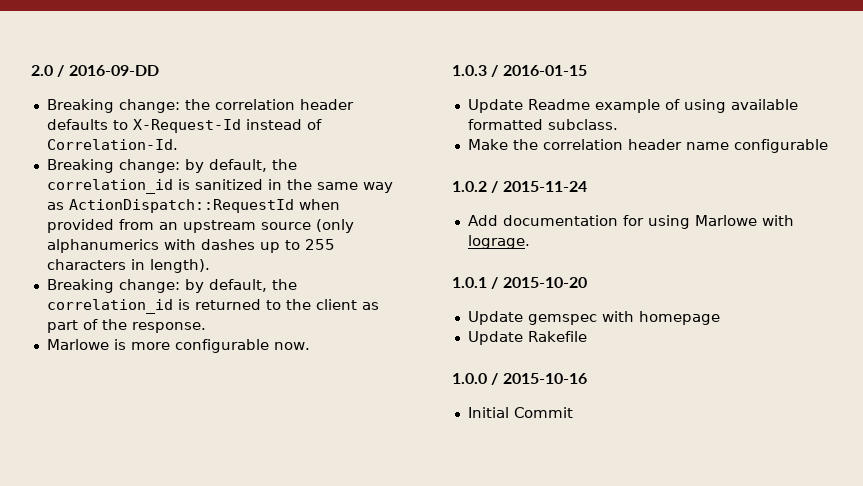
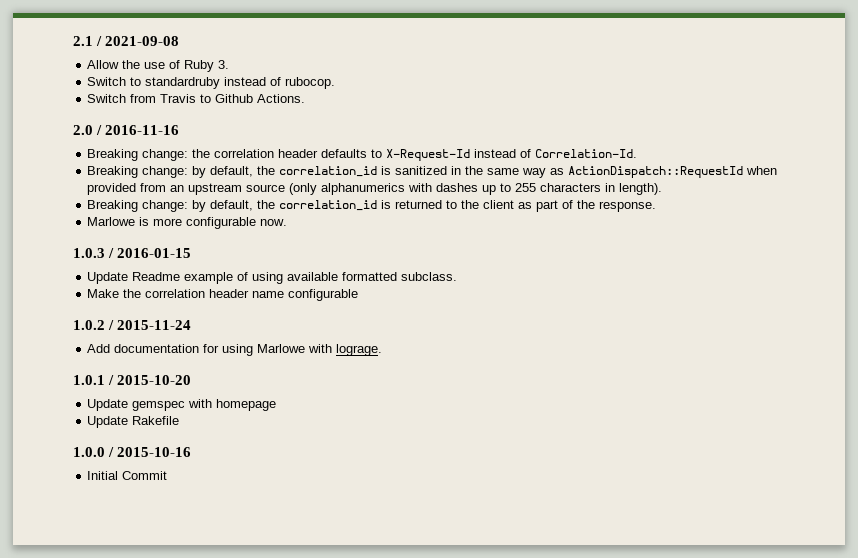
+ 2.1 / 2021-09-08
+ Allow the use of Ruby 3.
+ Switch to standardruby instead of rubocop.
+ Switch from Travis to Github Actions.
- 2.0 / 2016-09-DD
+ 2.0 / 2016-11-16

